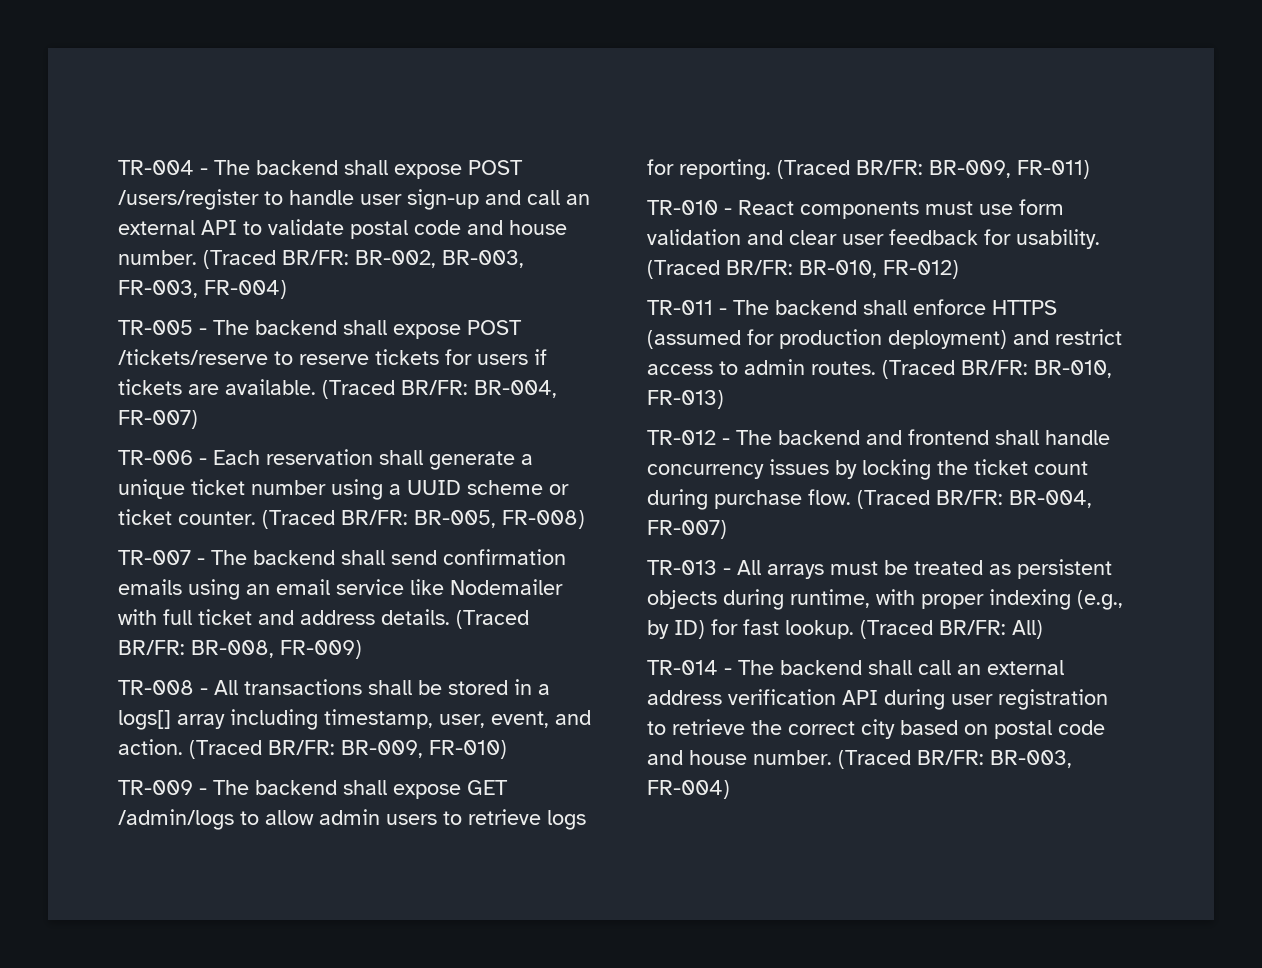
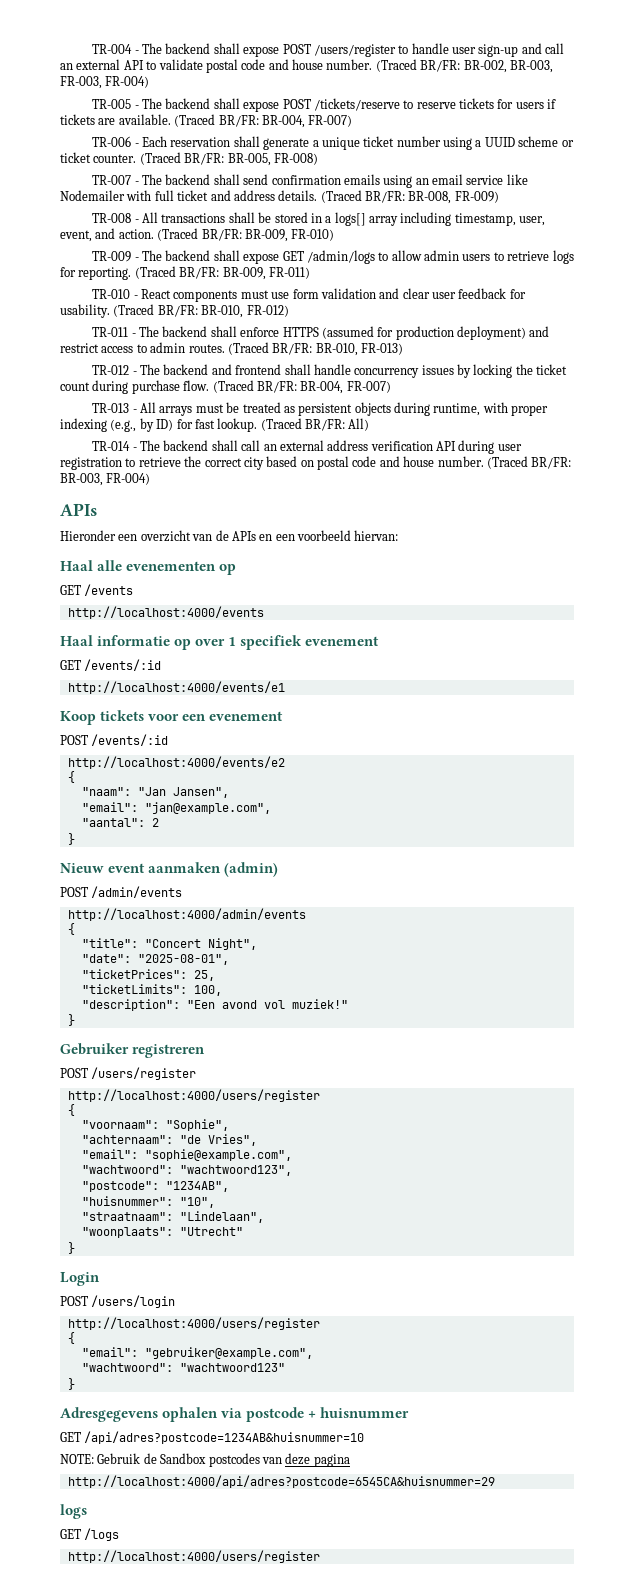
  (Traced BR/FR: BR-003, FR-004)
+ APIs
+ Hieronder een overzicht van de APIs en een voorbeeld hiervan:
+ Haal alle evenementen op
+ GET /events
+ http://localhost:4000/events
+ Haal informatie op over 1 specifiek evenement
+ GET /events/:id
+ http://localhost:4000/events/e1
+ Koop tickets voor een evenement
+ POST /events/:id
+ http://localhost:4000/events/e2
+ {
+ "naam": "Jan Jansen",
+ "email": "jan@example.com",
+ "aantal": 2
+ }
+ Nieuw event aanmaken (admin)
+ POST /admin/events
+ http://localhost:4000/admin/events
+ {
+ "title": "Concert Night",
+ "date": "2025-08-01",
+ "ticketPrices": 25,
+ "ticketLimits": 100,
+ "description": "Een avond vol muziek!"
+ }
+ Gebruiker registreren
+ POST /users/register
+ http://localhost:4000/users/register
+ {
+ "voornaam": "Sophie",
+ "achternaam": "de Vries",
+ "email": "sophie@example.com",
+ "wachtwoord": "wachtwoord123",
+ "postcode": "1234AB",
+ "huisnummer": "10",
+ "straatnaam": "Lindelaan",
+ "woonplaats": "Utrecht"
+ }
+ Login
+ POST /users/login
+ http://localhost:4000/users/register
+ {
+ "email": "gebruiker@example.com",
+ "wachtwoord": "wachtwoord123"
+ }
+ Adresgegevens ophalen via postcode + huisnummer
+ GET /api/adres?postcode=1234AB&huisnummer=10
+ NOTE: Gebruik de Sandbox postcodes van deze pagina
+ http://localhost:4000/api/adres?postcode=6545CA&huisnummer=29
+ logs
+ GET /logs
+ http://localhost:4000/users/register

